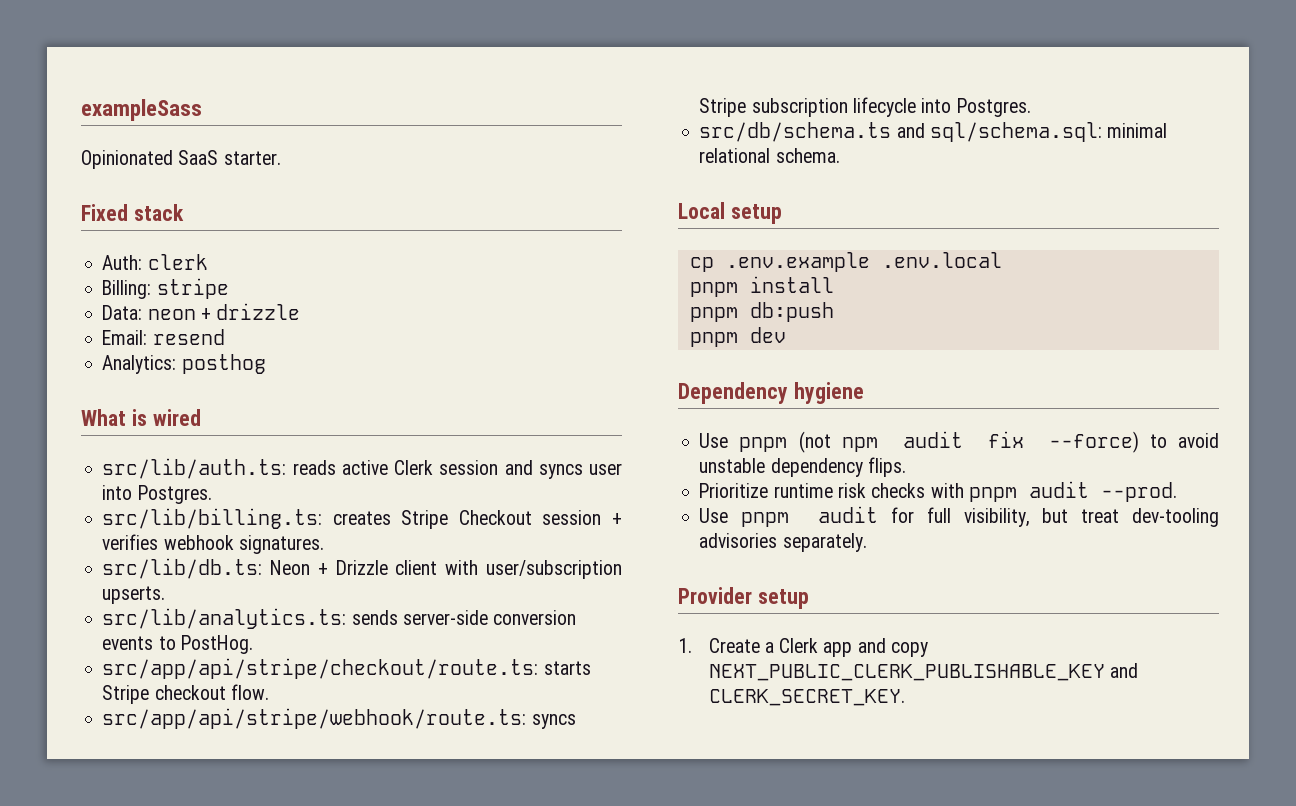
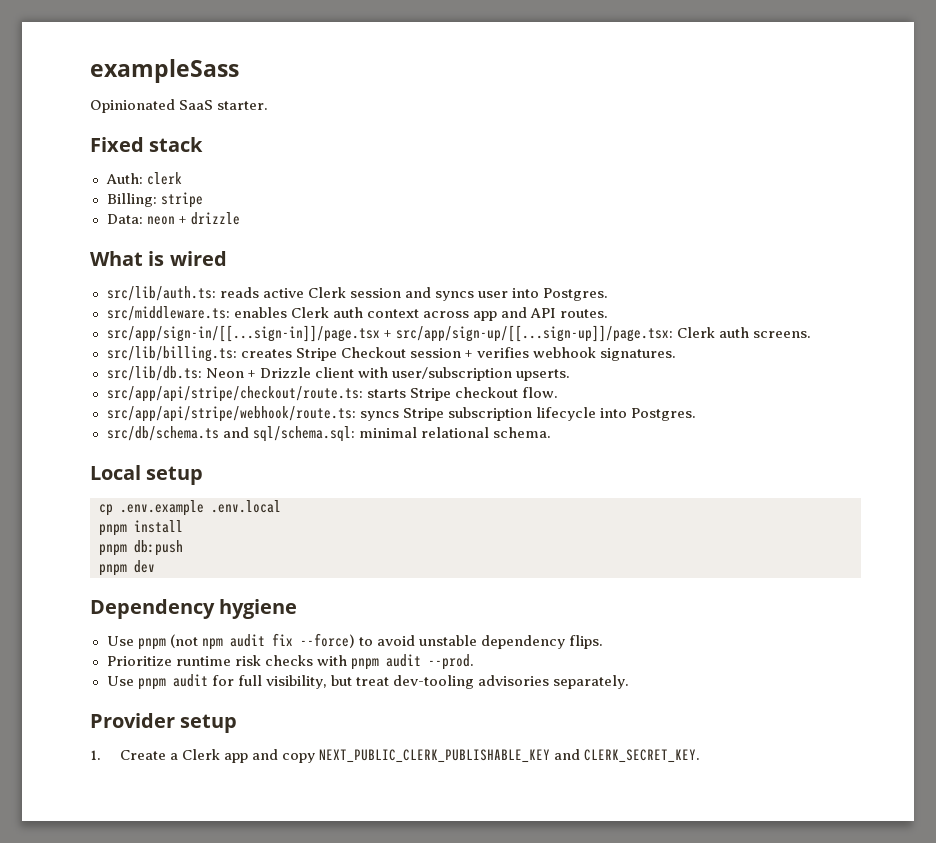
- Email: resend
- Analytics: posthog
+ src/middleware.ts: enables Clerk auth context across app and API routes.
+ src/app/sign-in/[[...sign-in]]/page.tsx + src/app/sign-up/[[...sign-up]]/page.tsx: Clerk auth screens.
- src/lib/analytics.ts: sends server-side conversion events to PostHog.

